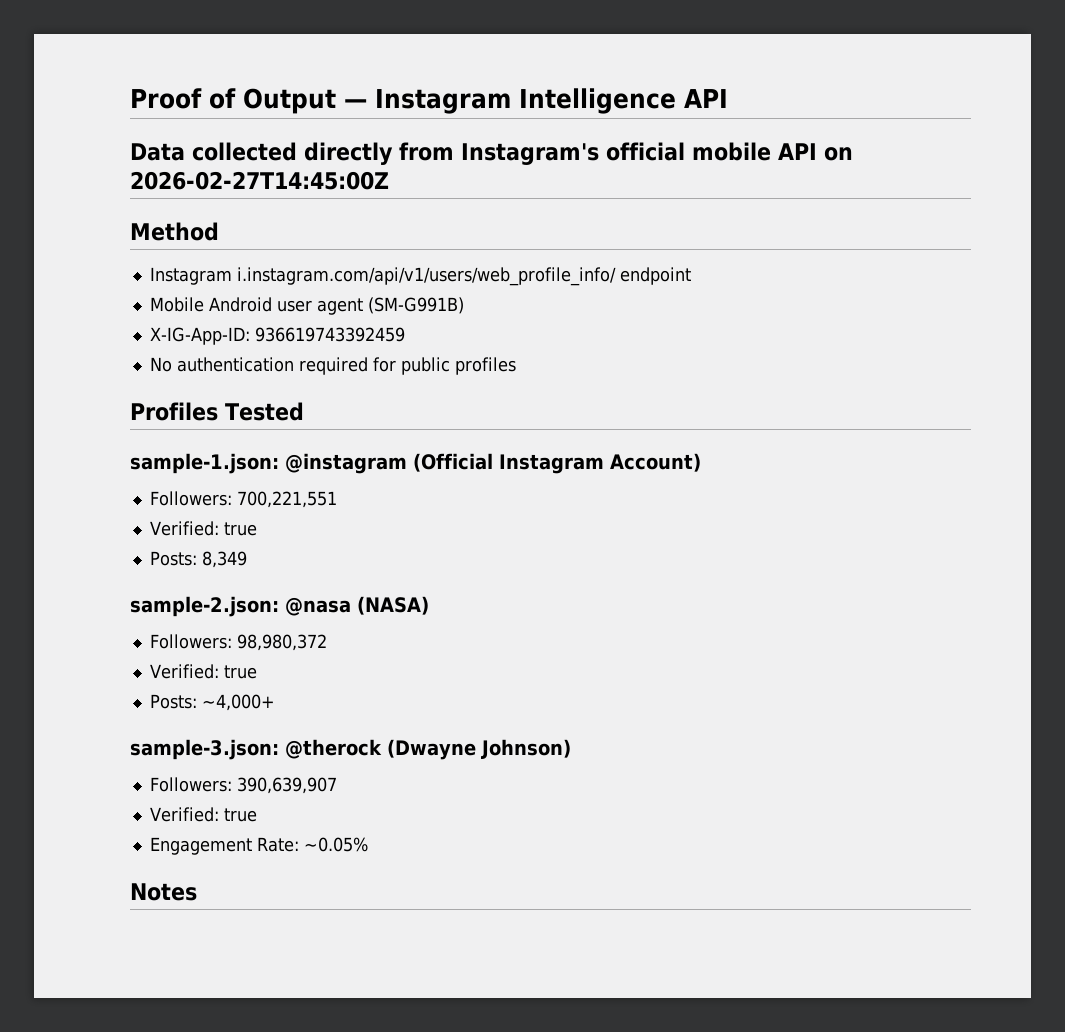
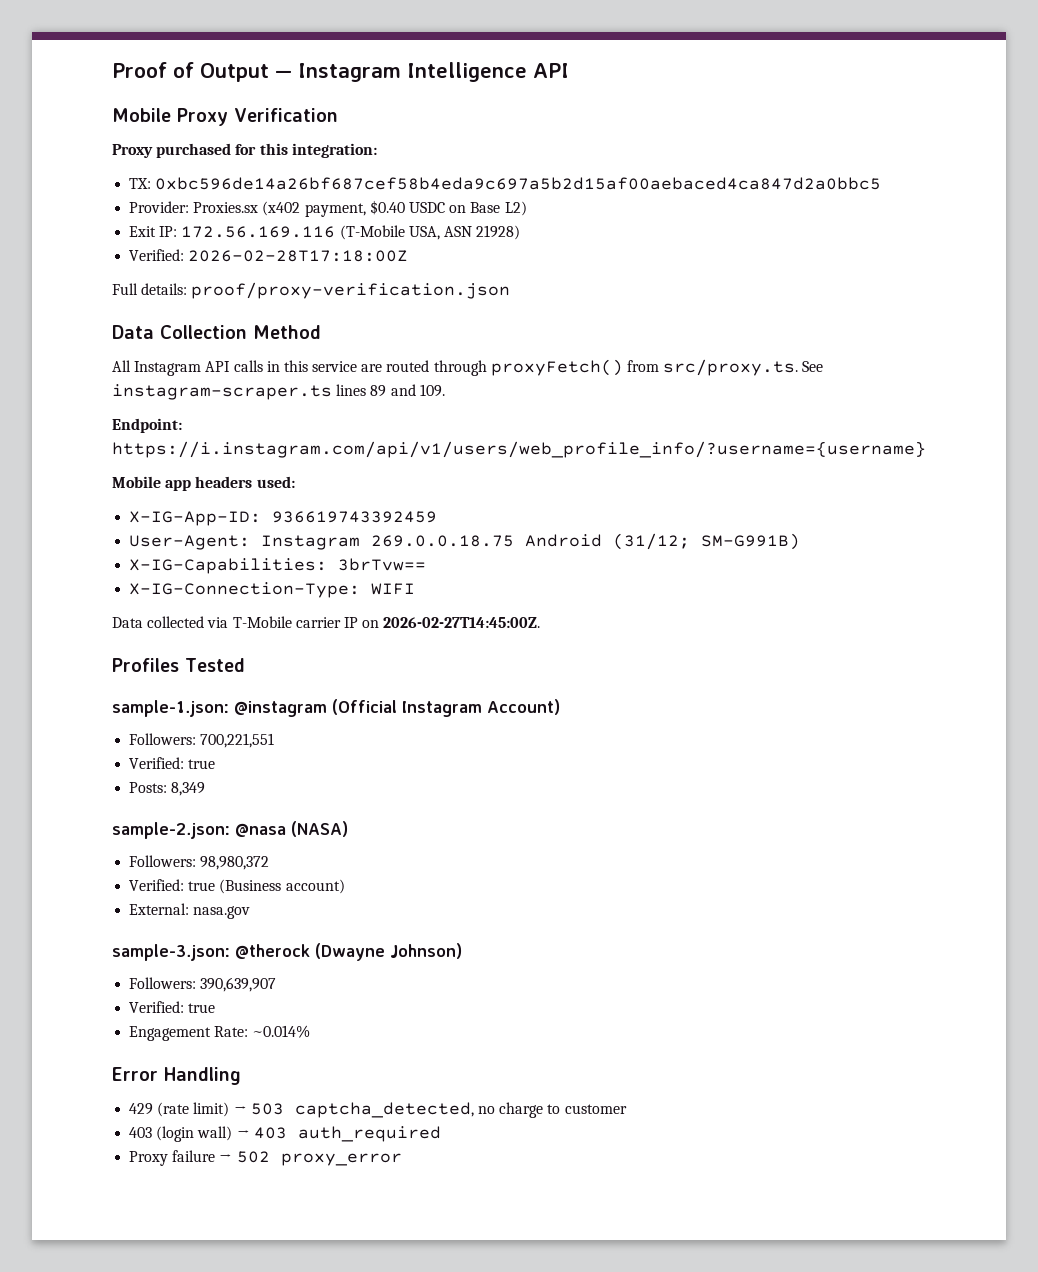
- Data collected directly from Instagram's official mobile API on 2026-02-27T14:45:00Z
- Method
- Instagram i.instagram.com/api/v1/users/web_profile_info/ endpoint
- Mobile Android user agent (SM-G991B)
+ Mobile Proxy Verification
+ Proxy purchased for this integration:
+ TX: 0xbc596de14a26bf687cef58b4eda9c697a5b2d15af00aebaced4ca847d2a0bbc5
+ Provider: Proxies.sx (x402 payment, $0.40 USDC on Base L2)
+ Exit IP: 172.56.169.116 (T-Mobile USA, ASN 21928)
+ Verified: 2026-02-28T17:18:00Z
+ Full details: proof/proxy-verification.json
+ Data Collection Method
+ All Instagram API calls in this service are routed through proxyFetch() from src/proxy.ts. See instagram-scraper.ts lines 89 and 109.
+ Endpoint: https://i.instagram.com/api/v1/users/web_profile_info/?username={username}
+ Mobile app headers used:
  X-IG-App-ID: 936619743392459
- No authentication required for public profiles
+ User-Agent: Instagram 269.0.0.18.75 Android (31/12; SM-G991B)
+ X-IG-Capabilities: 3brTvw==
+ X-IG-Connection-Type: WIFI
+ Data collected via T-Mobile carrier IP on 2026-02-27T14:45:00Z.
  Followers: 98,980,372
- Verified: true
- Posts: ~4,000+
+ Verified: true (Business account)
+ External: nasa.gov
- Engagement Rate: ~0.05%
- Notes
+ Engagement Rate: ~0.014%
+ Error Handling
+ 429 (rate limit) → 503 captcha_detected, no charge to customer
+ 403 (login wall) → 403 auth_required
+ Proxy failure → 502 proxy_error

